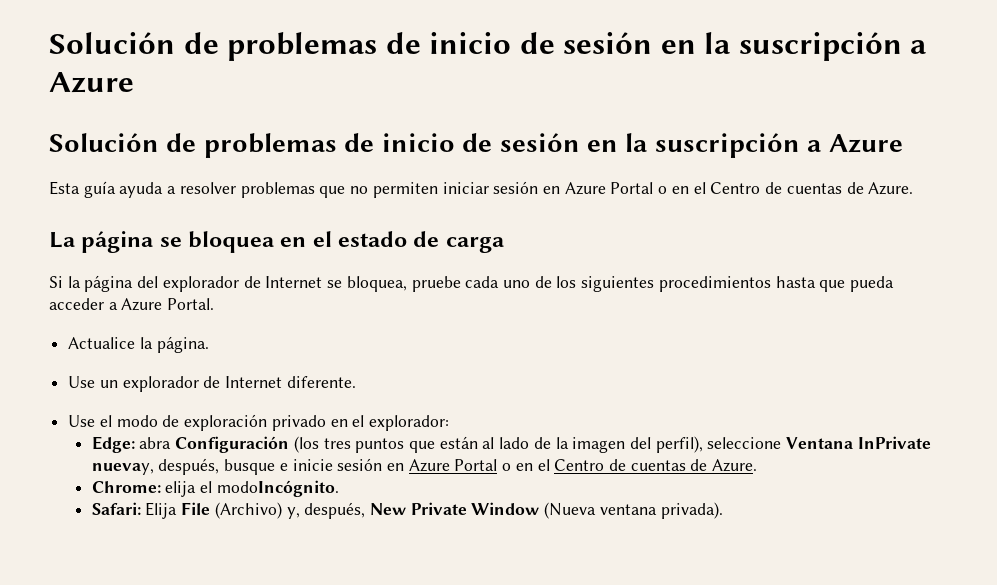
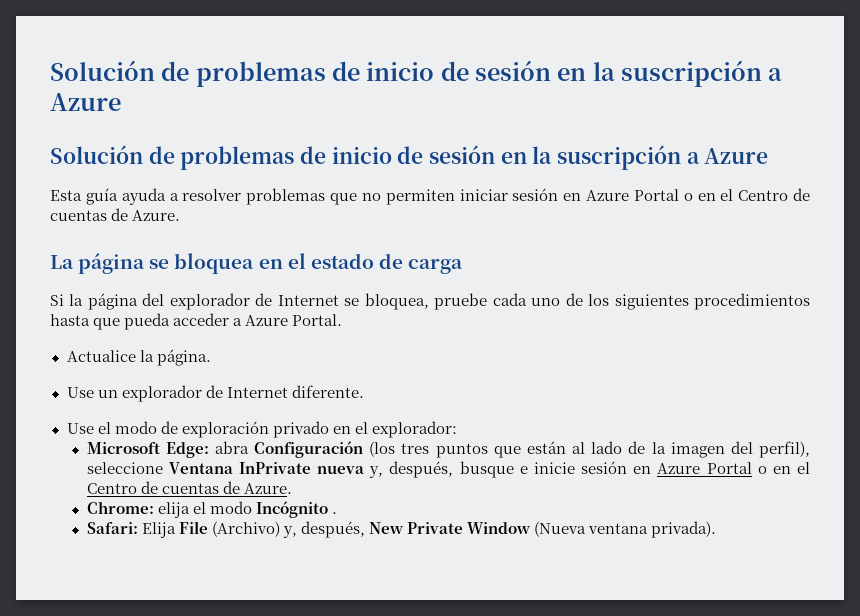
- Edge: abra Configuración (los tres puntos que están al lado de la imagen del perfil), seleccione Ventana InPrivate nuevay, después, busque e inicie sesión en Azure Portal o en el Centro de cuentas de Azure.
+ Microsoft Edge: abra Configuración (los tres puntos que están al lado de la imagen del perfil), seleccione Ventana InPrivate nueva y, después, busque e inicie sesión en Azure Portal o en el Centro de cuentas de Azure.
- Chrome: elija el modoIncógnito.
+ Chrome: elija el modo Incógnito .

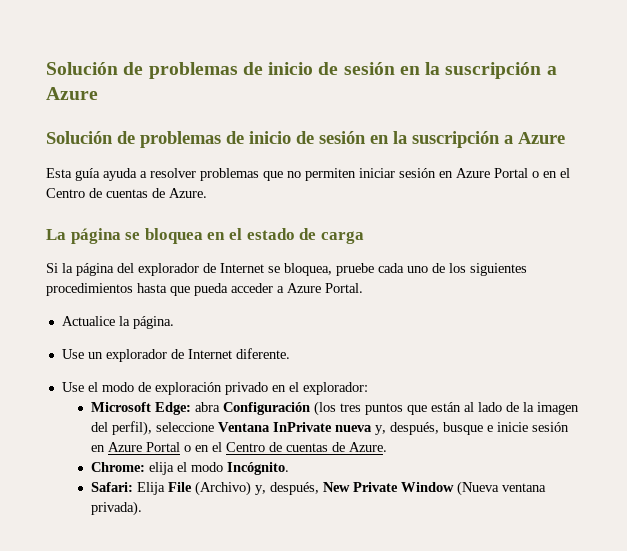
- Chrome: elija el modo Incógnito .
+ Chrome: elija el modo Incógnito.

